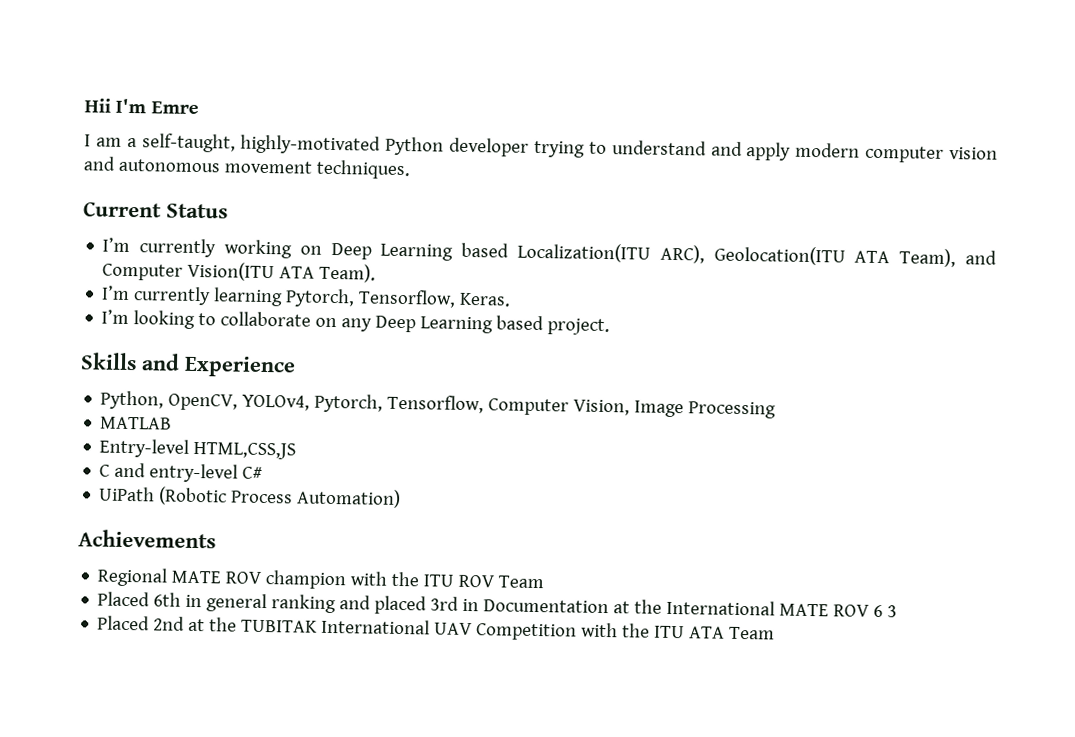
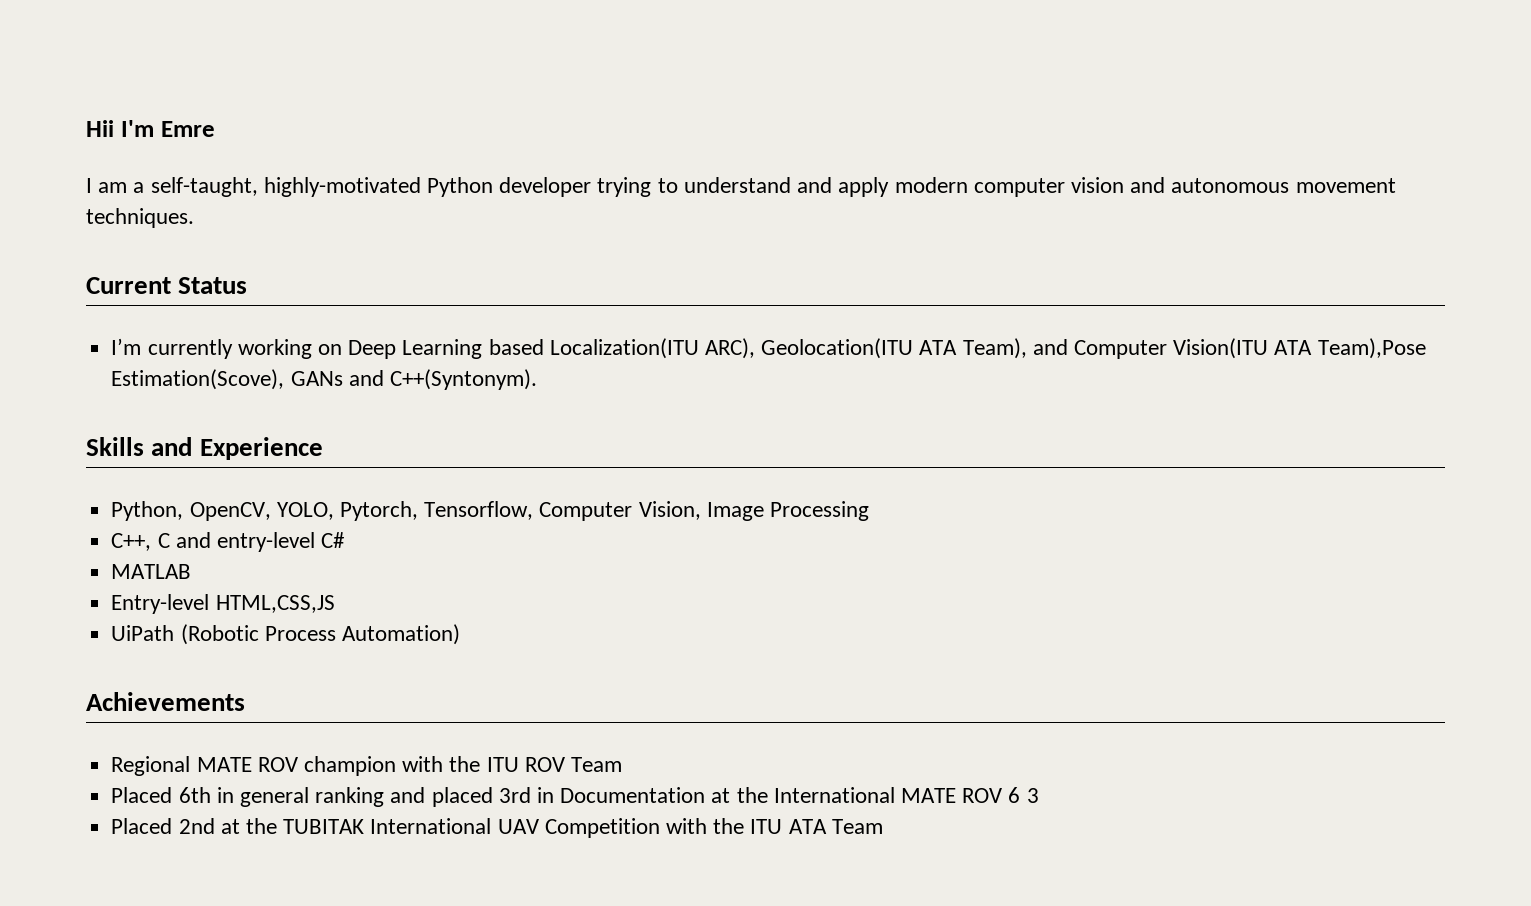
- I’m currently working on Deep Learning based Localization(ITU ARC), Geolocation(ITU ATA Team), and Computer Vision(ITU ATA Team).
- I’m currently learning Pytorch, Tensorflow, Keras.
- I’m looking to collaborate on any Deep Learning based project.
+ I’m currently working on Deep Learning based Localization(ITU ARC), Geolocation(ITU ATA Team), and Computer Vision(ITU ATA Team),Pose Estimation(Scove), GANs and C++(Syntonym).
- Python, OpenCV, YOLOv4, Pytorch, Tensorflow, Computer Vision, Image Processing
+ Python, OpenCV, YOLO, Pytorch, Tensorflow, Computer Vision, Image Processing
+ C++, C and entry-level C#
- C and entry-level C#

